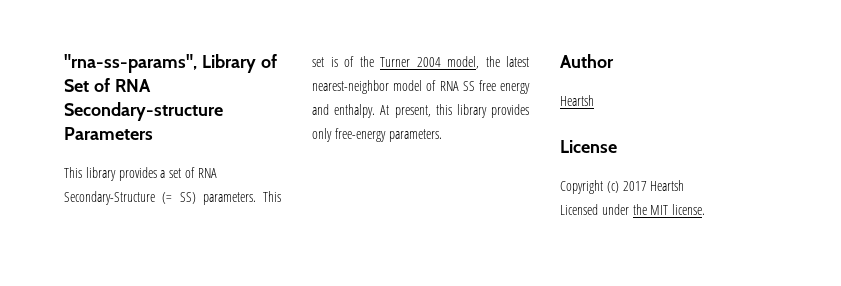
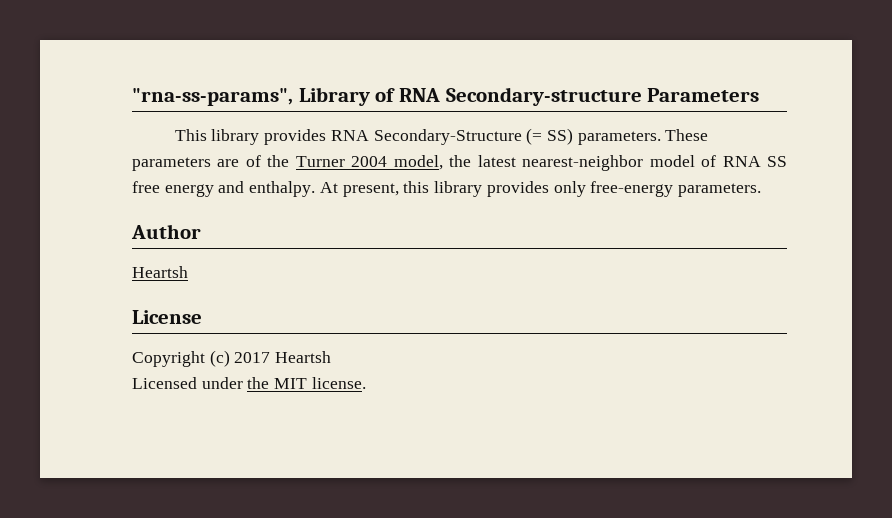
- "rna-ss-params", Library of Set of RNA Secondary-structure Parameters
+ "rna-ss-params", Library of RNA Secondary-structure Parameters
- This library provides a set of RNA Secondary-Structure (= SS) parameters.
+ This library provides RNA Secondary-Structure (= SS) parameters.
- This set is of the Turner 2004 model, the latest nearest-neighbor model of RNA SS free energy and enthalpy.
+ These parameters are of the Turner 2004 model, the latest nearest-neighbor model of RNA SS free energy and enthalpy.

